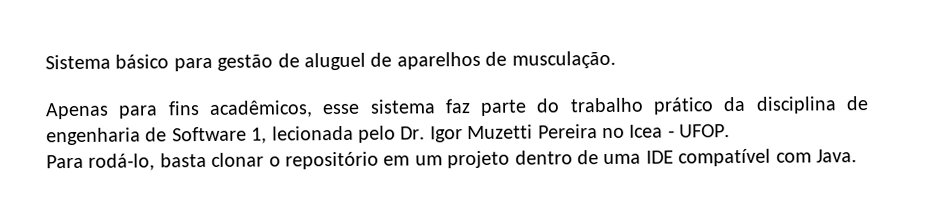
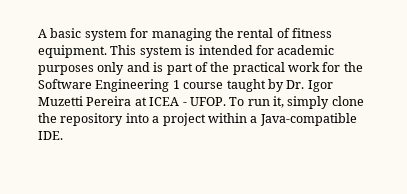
- Sistema básico para gestão de aluguel de aparelhos de musculação.
- Apenas para fins acadêmicos, esse sistema faz parte do trabalho prático da disciplina de engenharia de Software 1, lecionada pelo Dr. Igor Muzetti Pereira no Icea - UFOP.
- Para rodá-lo, basta clonar o repositório em um projeto dentro de uma IDE compatível com Java.
+ A basic system for managing the rental of fitness equipment. This system is intended for academic purposes only and is part of the practical work for the Software Engineering 1 course taught by Dr. Igor Muzetti Pereira at ICEA - UFOP. To run it, simply clone the repository into a project within a Java-compatible IDE.

